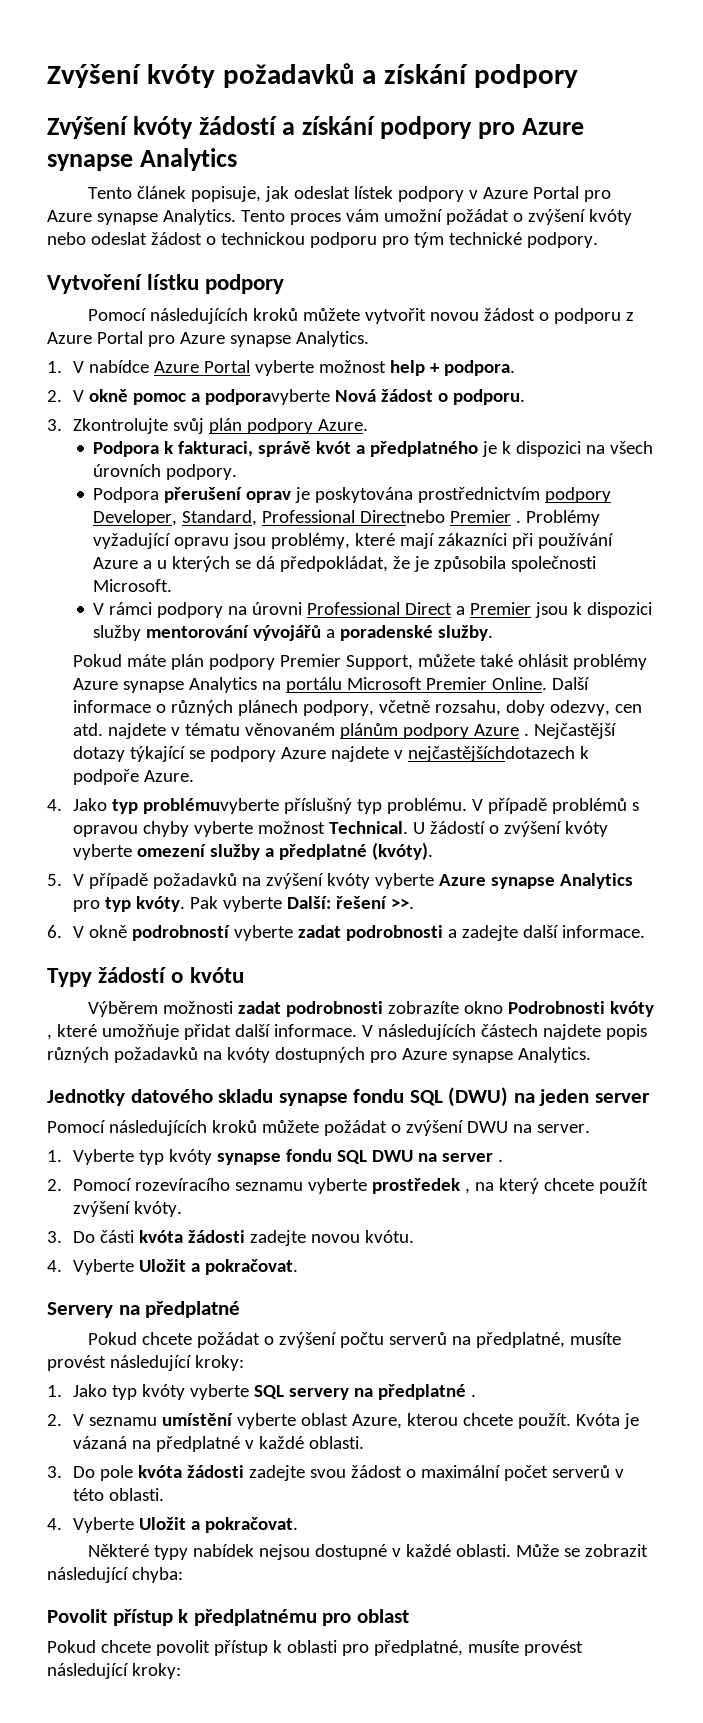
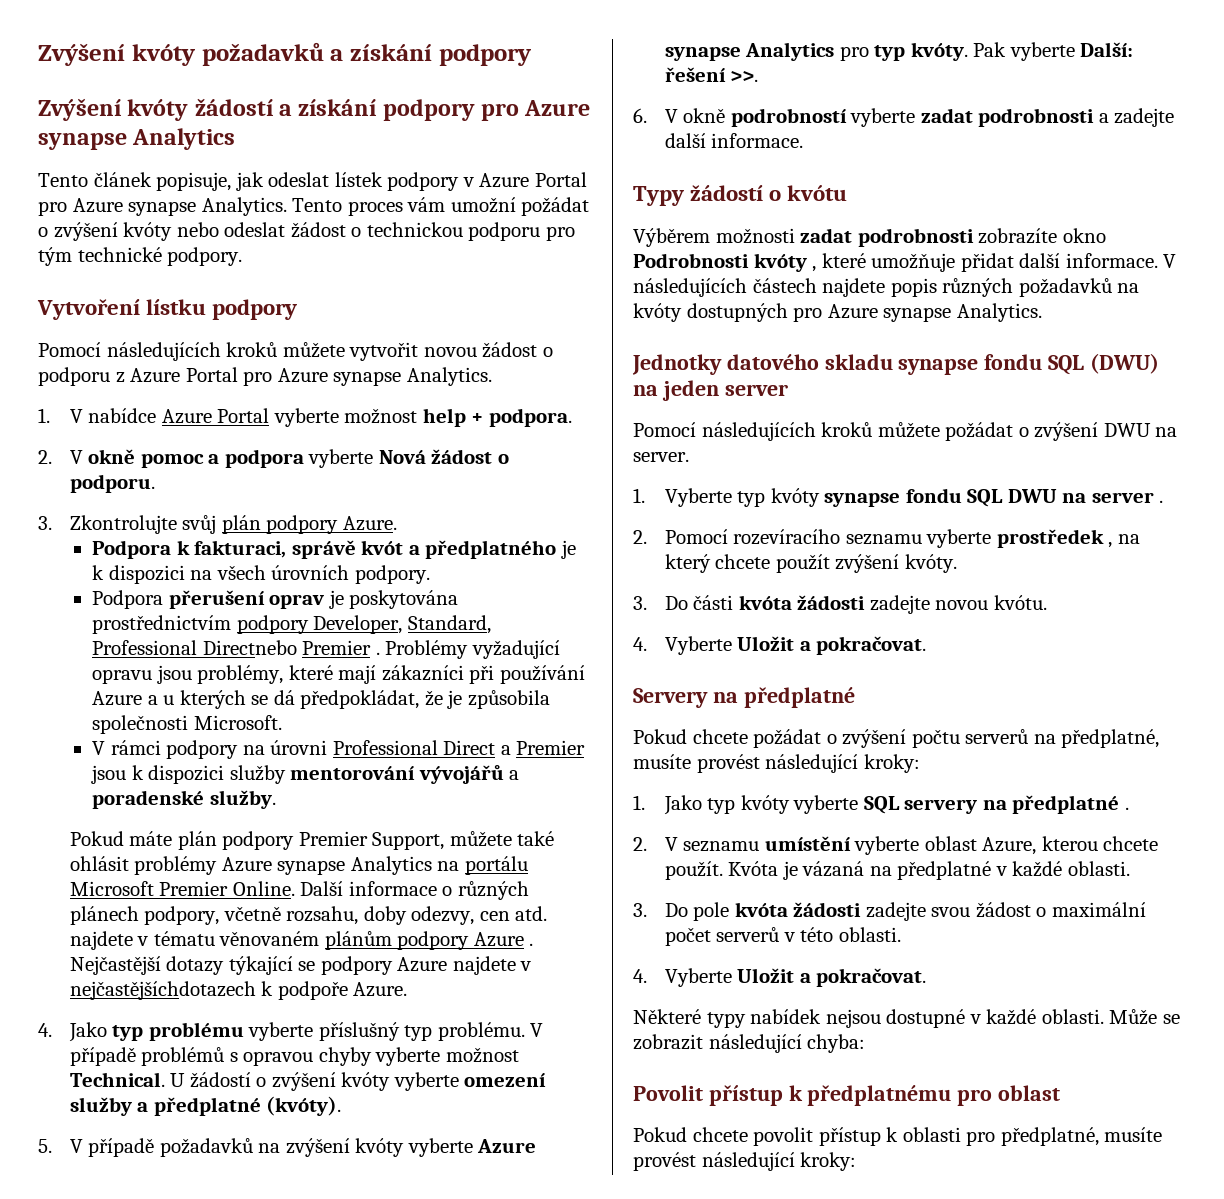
- 2. V okně pomoc a podporavyberte Nová žádost o podporu.
+ 2. V okně pomoc a podpora vyberte Nová žádost o podporu.
- 4. Jako typ problémuvyberte příslušný typ problému.
+ 4. Jako typ problému vyberte příslušný typ problému.

